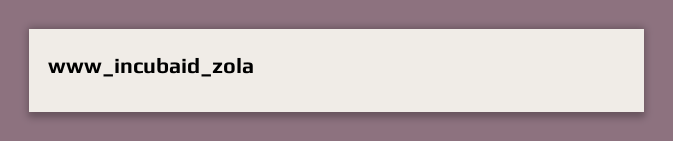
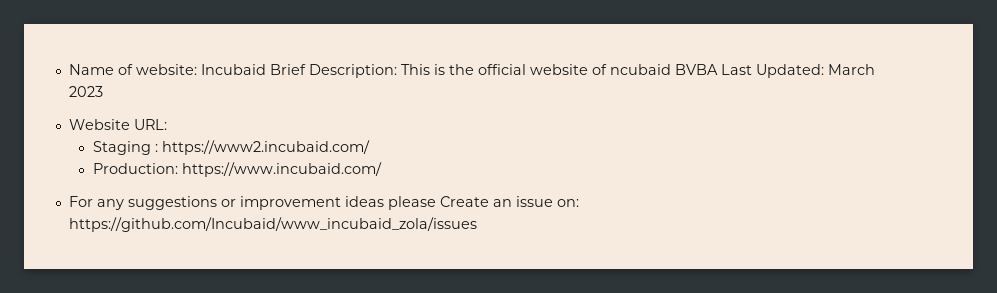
- www_incubaid_zola
+ Name of website: Incubaid Brief Description: This is the official website of ncubaid BVBA Last Updated: March 2023
+ Website URL:
+ Staging : https://www2.incubaid.com/
+ Production: https://www.incubaid.com/
+ For any suggestions or improvement ideas please Create an issue on: https://github.com/Incubaid/www_incubaid_zola/issues

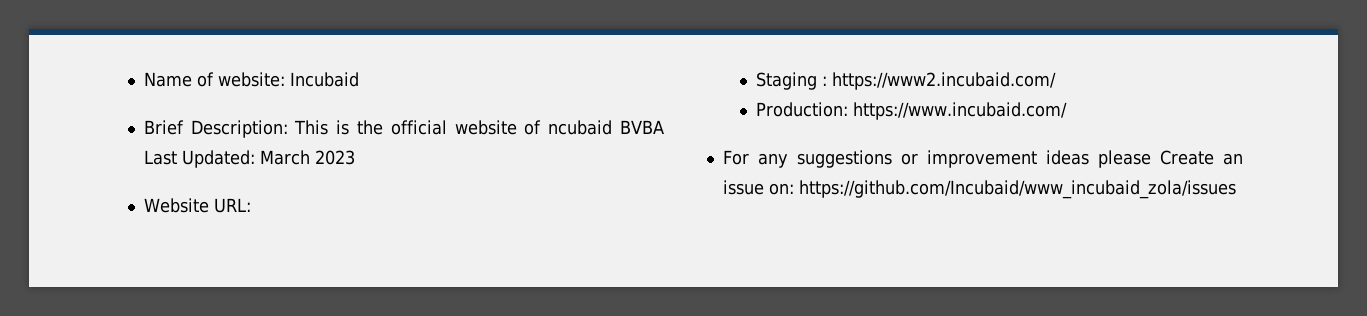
- Name of website: Incubaid Brief Description: This is the official website of ncubaid BVBA Last Updated: March 2023
+ Name of website: Incubaid
+ Brief Description: This is the official website of ncubaid BVBA Last Updated: March 2023

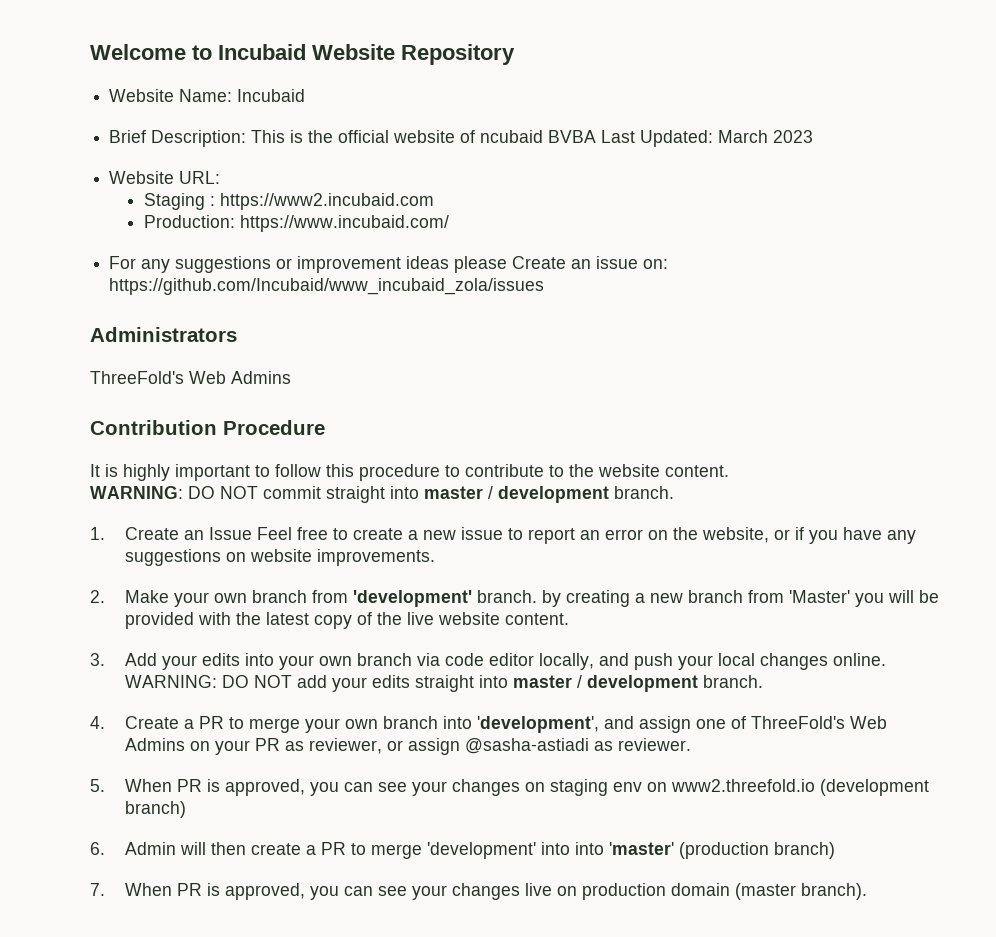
- Name of website: Incubaid
+ Welcome to Incubaid Website Repository
+ Website Name: Incubaid
- Staging : https://www2.incubaid.com/
+ Staging : https://www2.incubaid.com
+ Administrators
+ ThreeFold's Web Admins
+ Contribution Procedure
+ It is highly important to follow this procedure to contribute to the website content.
+ WARNING: DO NOT commit straight into master / development branch.
+ 1. Create an Issue Feel free to create a new issue to report an error on the website, or if you have any suggestions on website improvements.
+ 2. Make your own branch from 'development' branch. by creating a new branch from 'Master' you will be provided with the latest copy of the live website content.
+ 3. Add your edits into your own branch via code editor locally, and push your local changes online. WARNING: DO NOT add your edits straight into master / development branch.
+ 4. Create a PR to merge your own branch into 'development', and assign one of ThreeFold's Web Admins on your PR as reviewer, or assign @sasha-astiadi as reviewer.
+ 5. When PR is approved, you can see your changes on staging env on www2.threefold.io (development branch)
+ 6. Admin will then create a PR to merge 'development' into into 'master' (production branch)
+ 7. When PR is approved, you can see your changes live on production domain (master branch).

